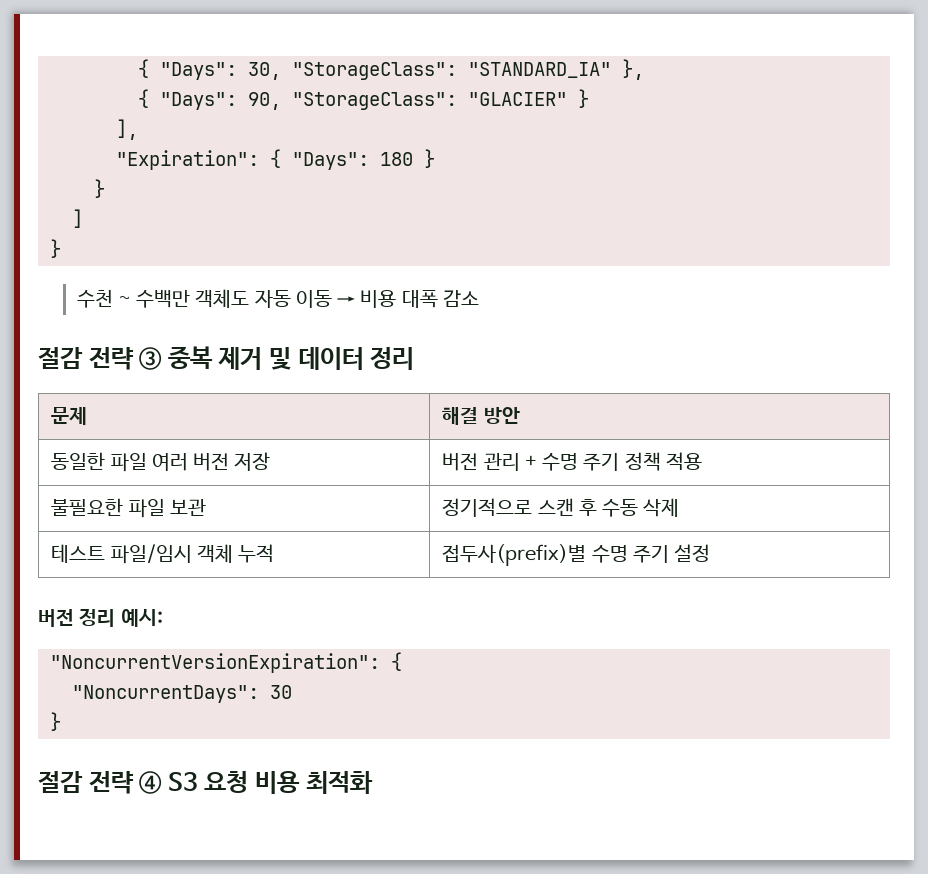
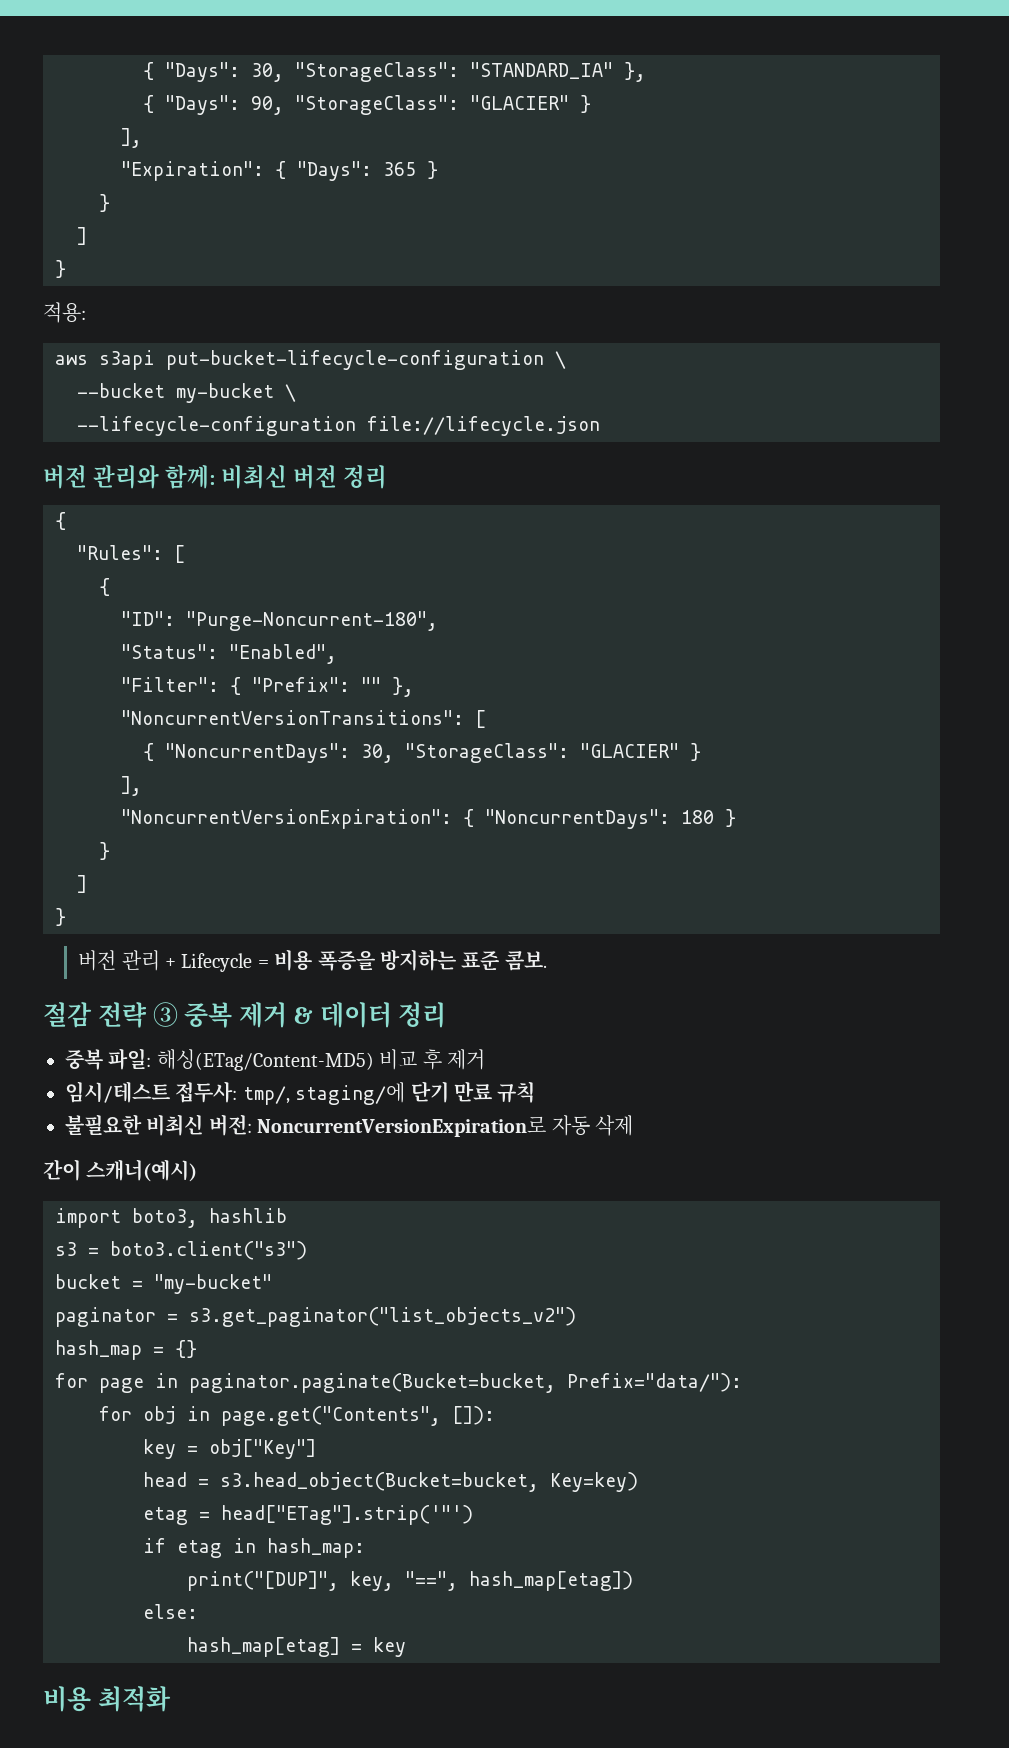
- "Expiration": { "Days": 180 }
+ "Expiration": { "Days": 365 }
+ }
+ ]
+ }
+ 적용:
+ aws s3api put-bucket-lifecycle-configuration \
+ --bucket my-bucket \
+ --lifecycle-configuration file://lifecycle.json
+ 버전 관리와 함께: 비최신 버전 정리
+ {
+ "Rules": [
+ {
+ "ID": "Purge-Noncurrent-180",
+ "Status": "Enabled",
+ "Filter": { "Prefix": "" },
+ "NoncurrentVersionTransitions": [
+ { "NoncurrentDays": 30, "StorageClass": "GLACIER" }
+ ],
+ "NoncurrentVersionExpiration": { "NoncurrentDays": 180 }
- 수천 ~ 수백만 객체도 자동 이동 → 비용 대폭 감소
+ 버전 관리 + Lifecycle = 비용 폭증을 방지하는 표준 콤보.
- 절감 전략 ③ 중복 제거 및 데이터 정리
+ 절감 전략 ③ 중복 제거 & 데이터 정리
- 문제 | 해결 방안
- 동일한 파일 여러 버전 저장 | 버전 관리 + 수명 주기 정책 적용
- 불필요한 파일 보관 | 정기적으로 스캔 후 수동 삭제
- 테스트 파일/임시 객체 누적 | 접두사(prefix)별 수명 주기 설정
- 버전 정리 예시:
- "NoncurrentVersionExpiration": {
- "NoncurrentDays": 30
- }
- 절감 전략 ④ S3 요청 비용 최적화
+ 중복 파일: 해싱(ETag/Content-MD5) 비교 후 제거
+ 임시/테스트 접두사: tmp/, staging/에 단기 만료 규칙
+ 불필요한 비최신 버전: NoncurrentVersionExpiration로 자동 삭제
+ 간이 스캐너(예시)
+ import boto3, hashlib
+ s3 = boto3.client("s3")
+ bucket = "my-bucket"
+ paginator = s3.get_paginator("list_objects_v2")
+ hash_map = {}
+ for page in paginator.paginate(Bucket=bucket, Prefix="data/"):
+ for obj in page.get("Contents", []):
+ key = obj["Key"]
+ head = s3.head_object(Bucket=bucket, Key=key)
+ etag = head["ETag"].strip('"')
+ if etag in hash_map:
+ print("[DUP]", key, "==", hash_map[etag])
+ else:
+ hash_map[etag] = key
+ 비용 최적화

